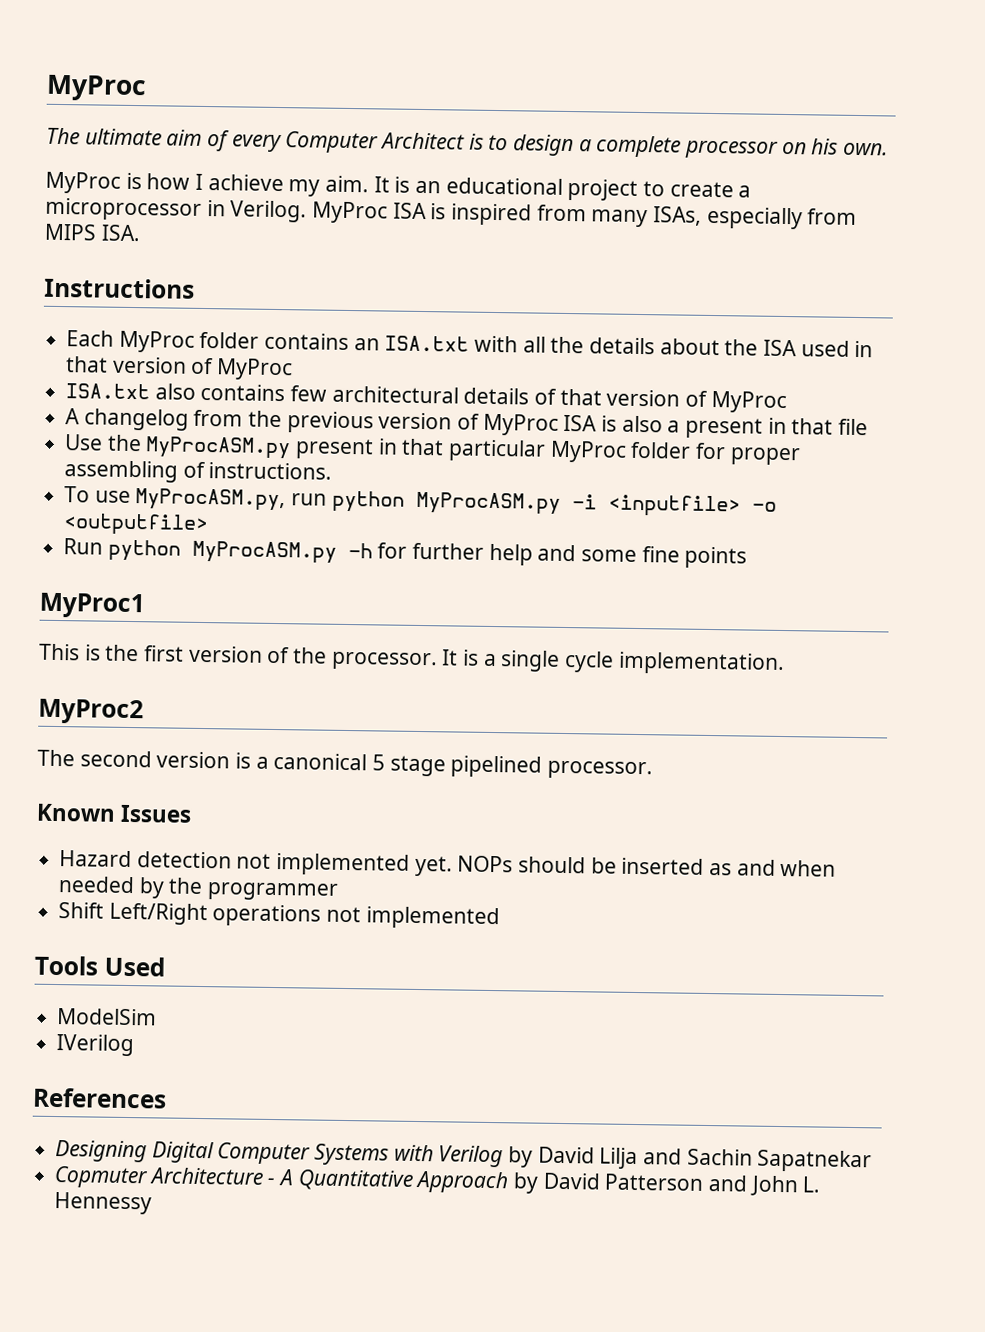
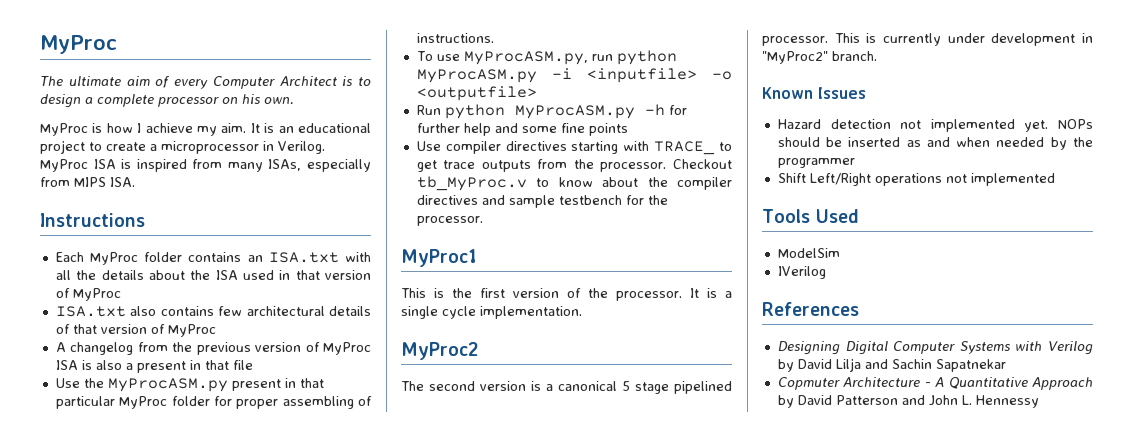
+ Use compiler directives starting with TRACE_ to get trace outputs from the processor. Checkout tb_MyProc.v to know about the compiler directives and sample testbench for the processor.
+ This is currently under development in "MyProc2" branch.

